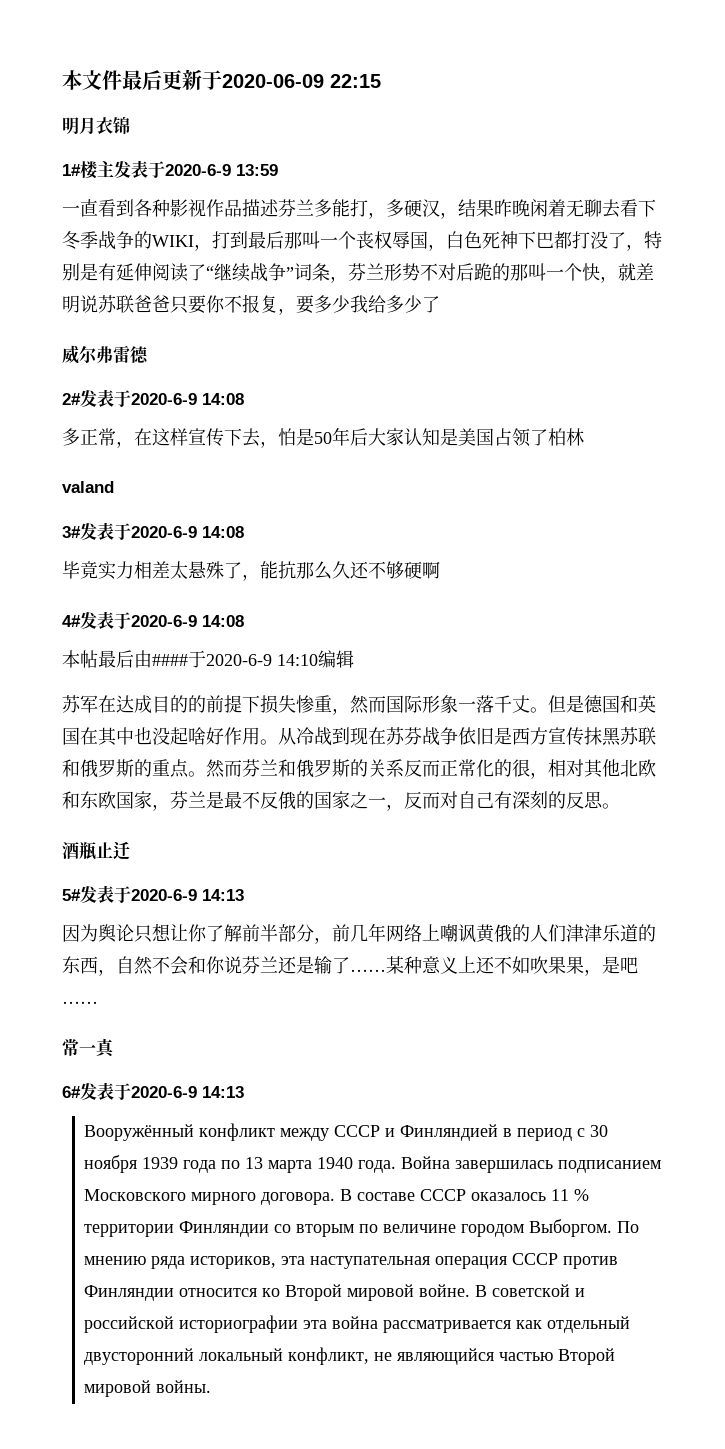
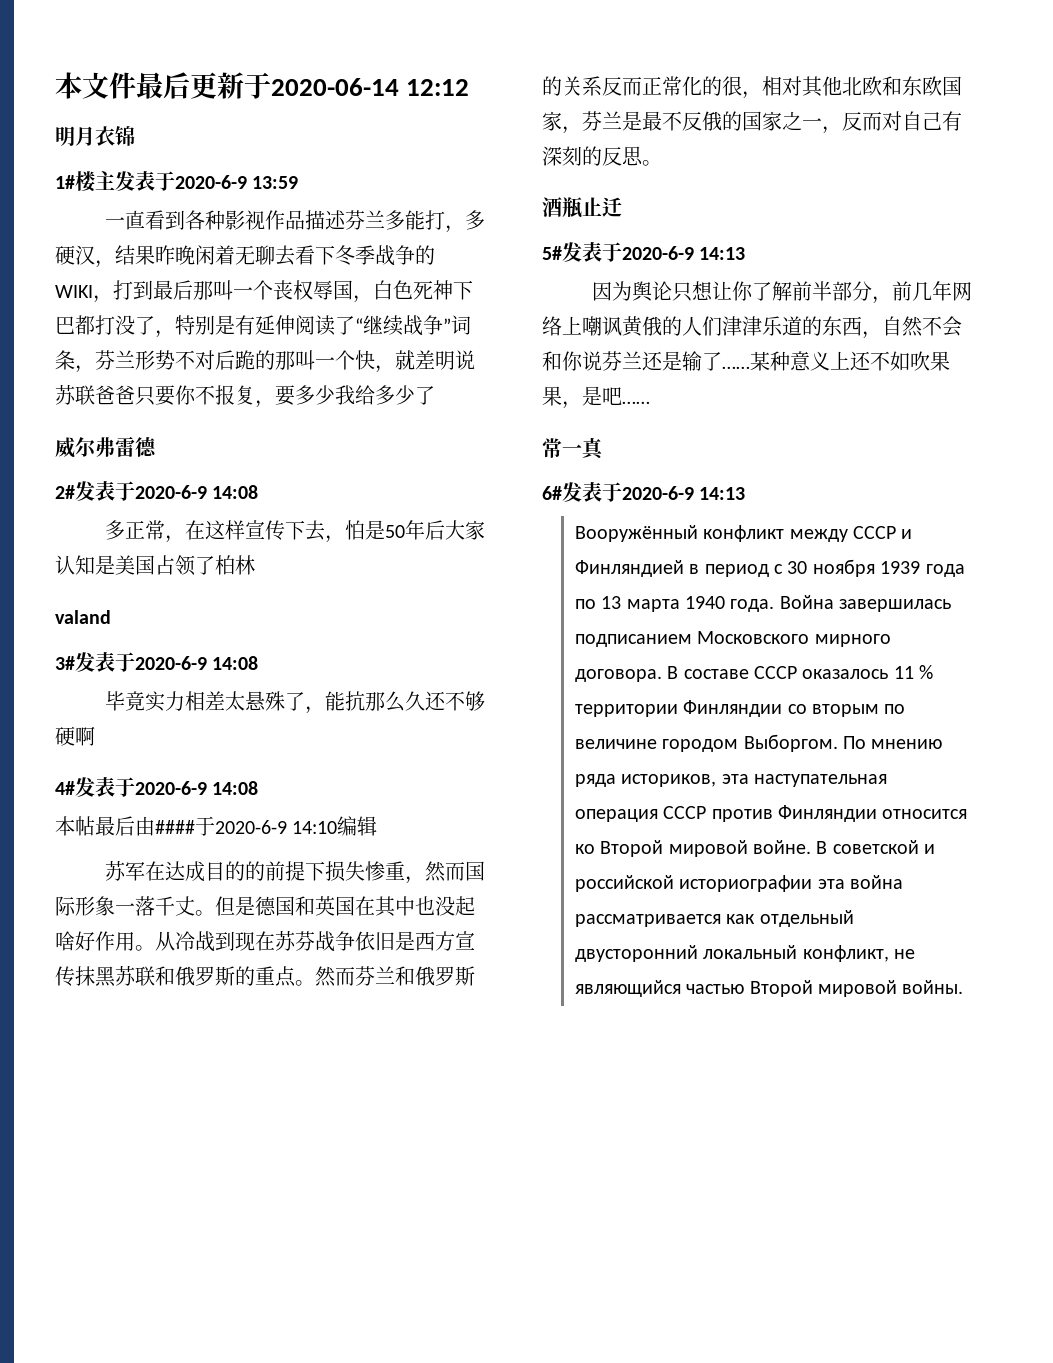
- 本文件最后更新于2020-06-09 22:15
+ 本文件最后更新于2020-06-14 12:12

